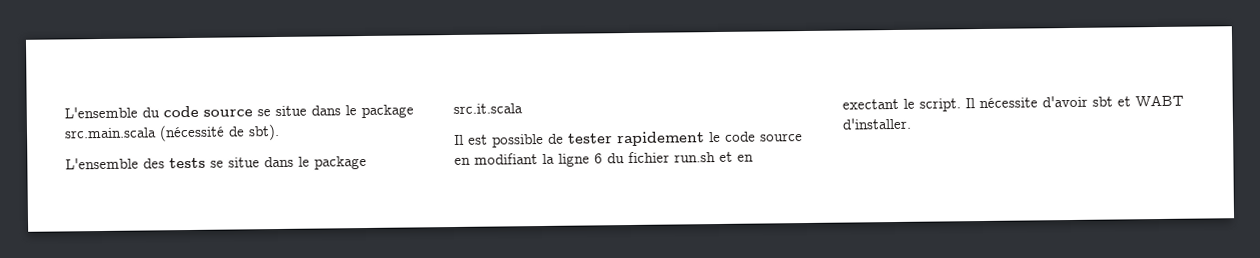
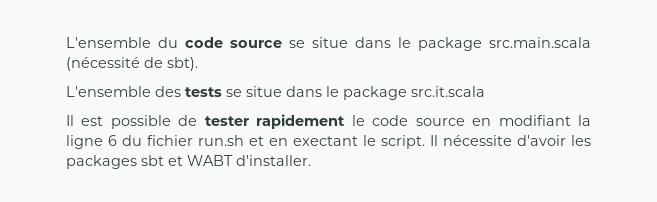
- Il nécessite d'avoir sbt et WABT d'installer.
+ Il nécessite d'avoir les packages sbt et WABT d'installer.

